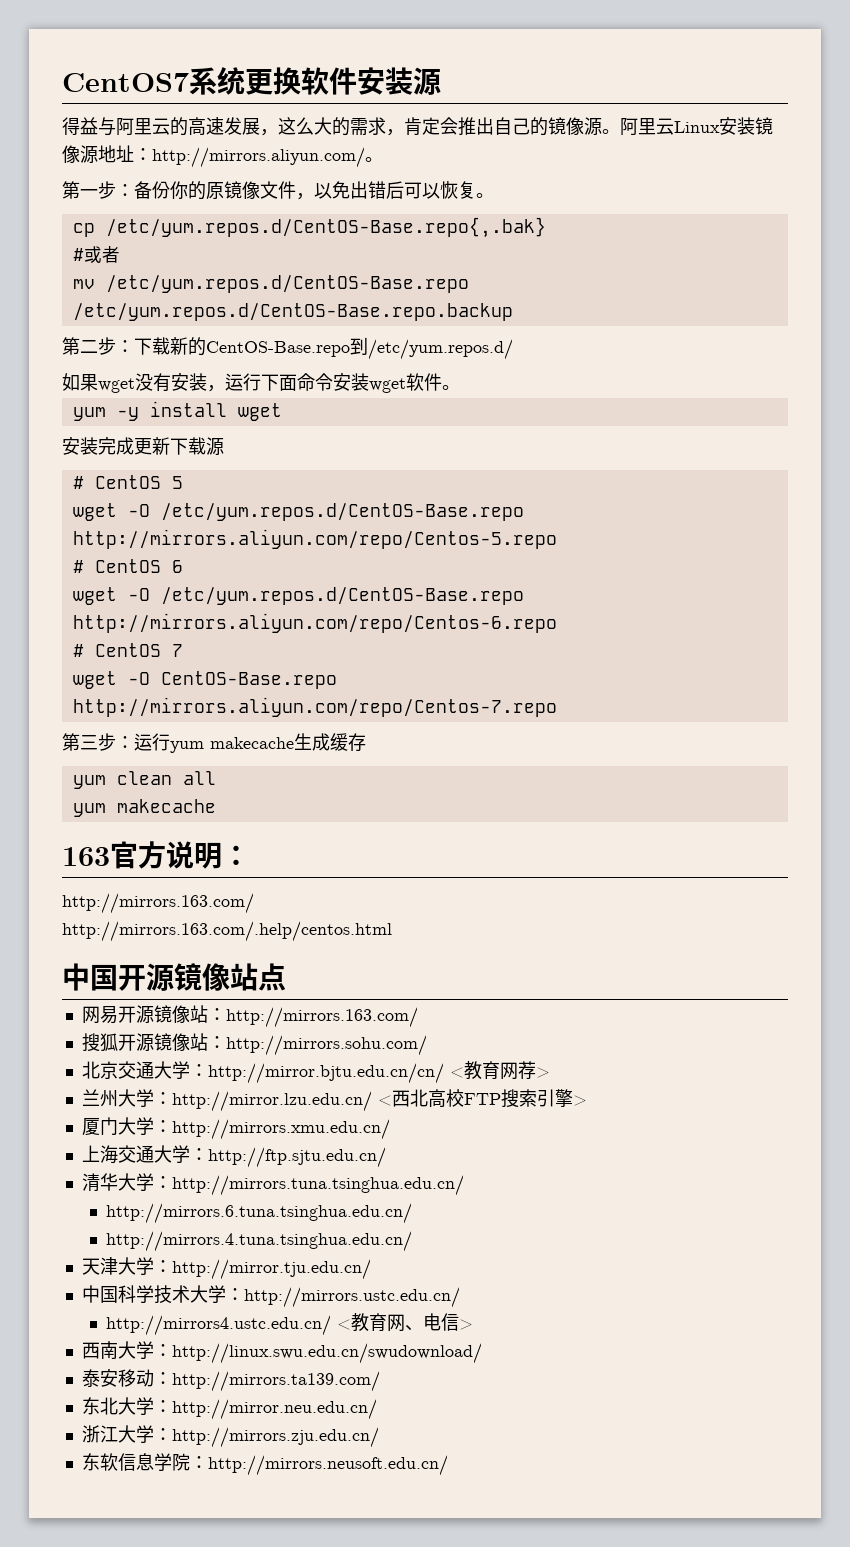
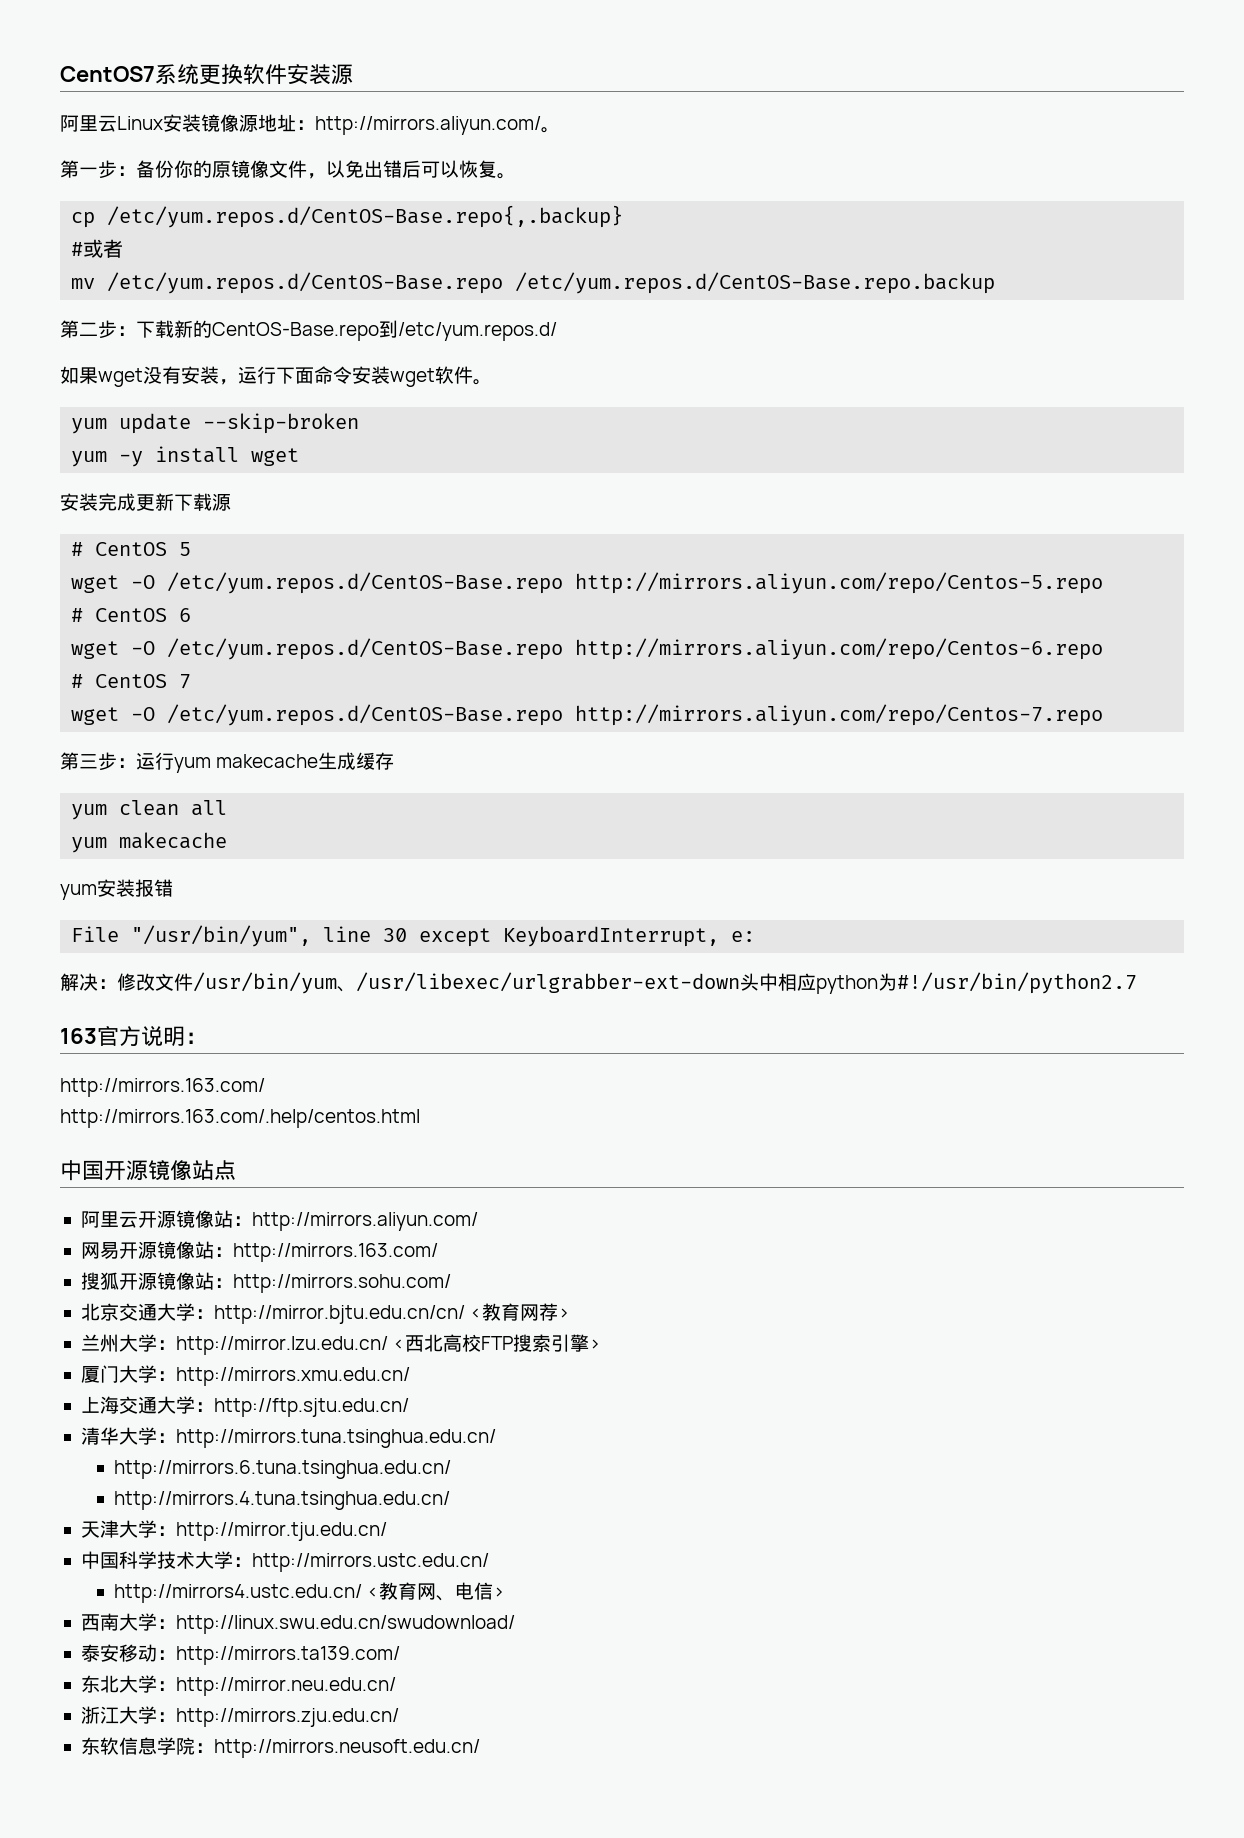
- 得益与阿里云的高速发展，这么大的需求，肯定会推出自己的镜像源。
- cp /etc/yum.repos.d/CentOS-Base.repo{,.bak}
+ cp /etc/yum.repos.d/CentOS-Base.repo{,.backup}
+ yum update --skip-broken
- wget -O CentOS-Base.repo http://mirrors.aliyun.com/repo/Centos-7.repo
+ wget -O /etc/yum.repos.d/CentOS-Base.repo http://mirrors.aliyun.com/repo/Centos-7.repo
+ yum安装报错
+ File "/usr/bin/yum", line 30 except KeyboardInterrupt, e:
+ 解决：修改文件/usr/bin/yum、/usr/libexec/urlgrabber-ext-down头中相应python为#!/usr/bin/python2.7
+ 阿里云开源镜像站：http://mirrors.aliyun.com/

